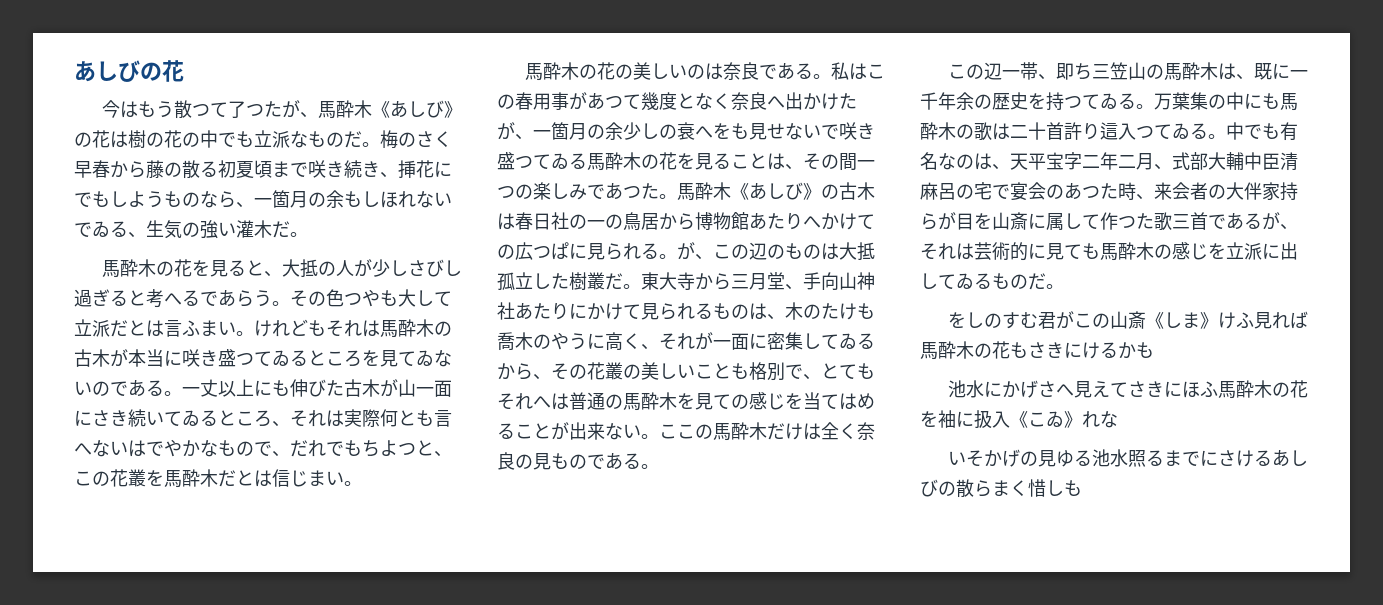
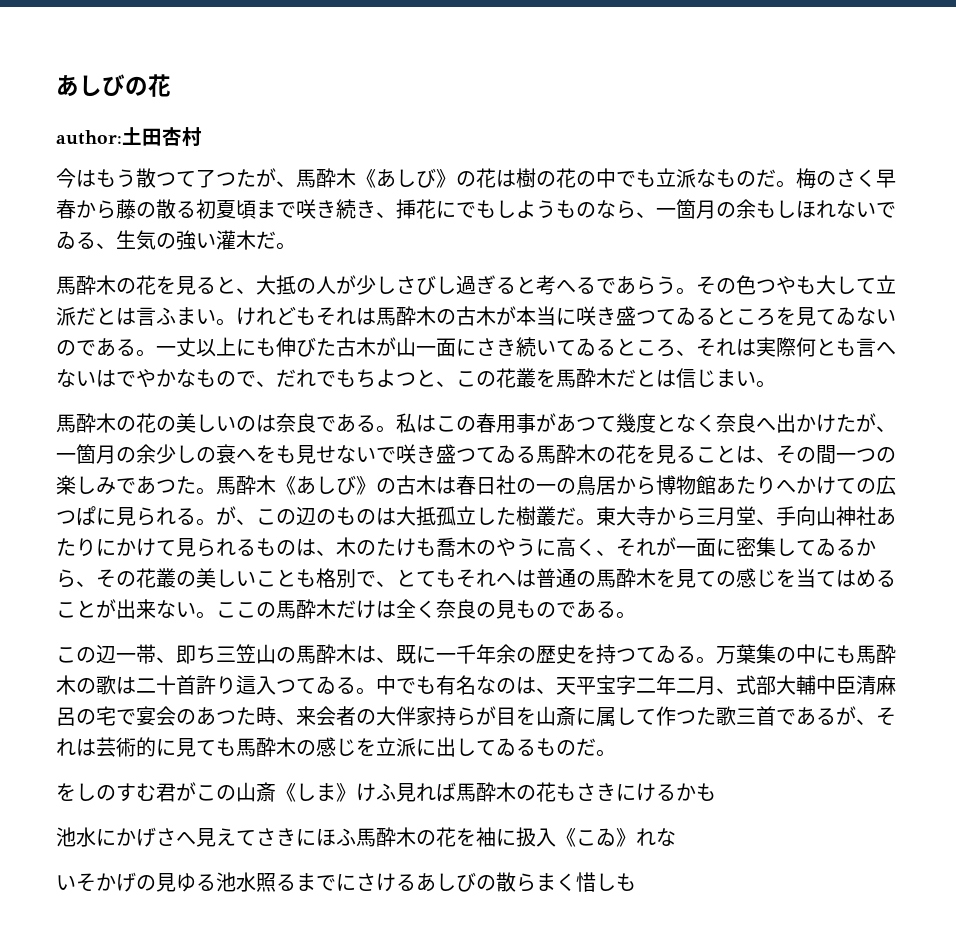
+ author:土田杏村

